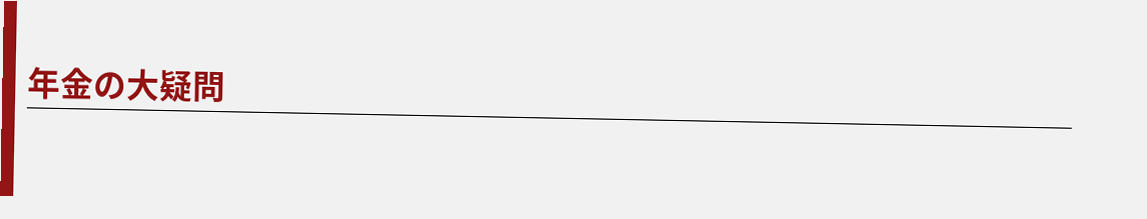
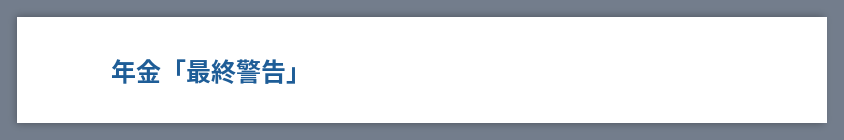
- 年金の大疑問
+ 年金「最終警告」

